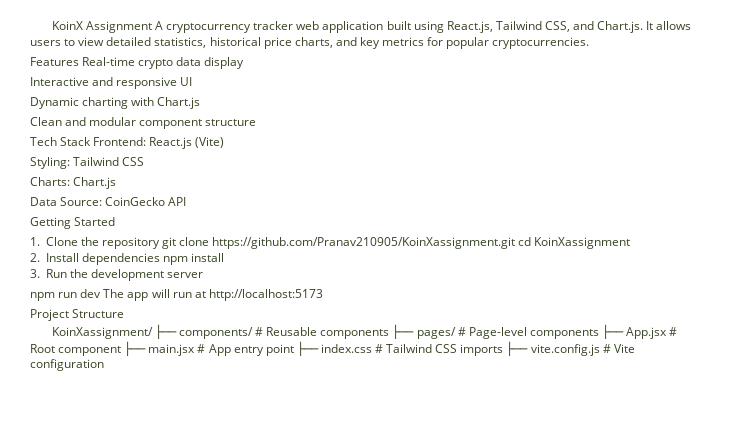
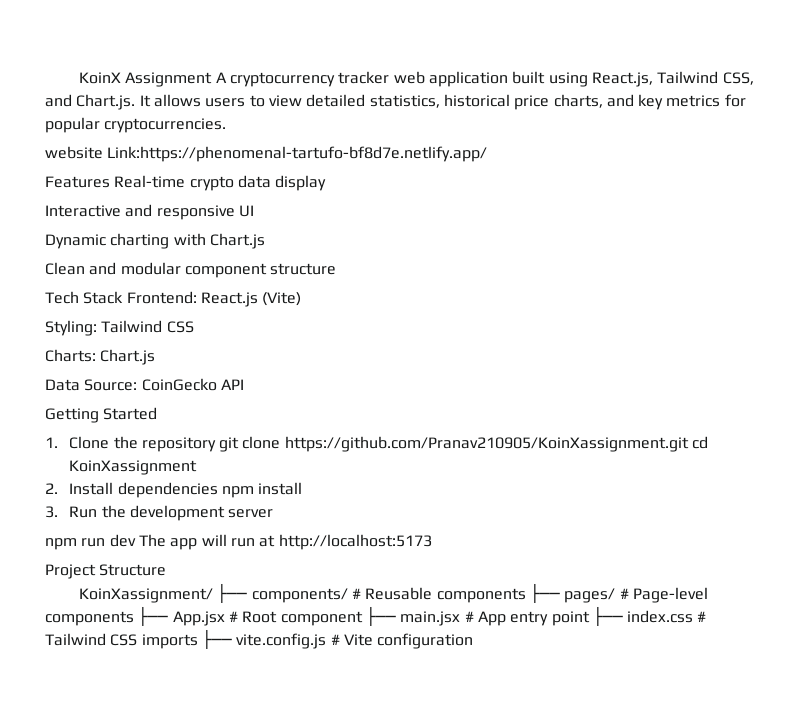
+ website Link:https://phenomenal-tartufo-bf8d7e.netlify.app/

